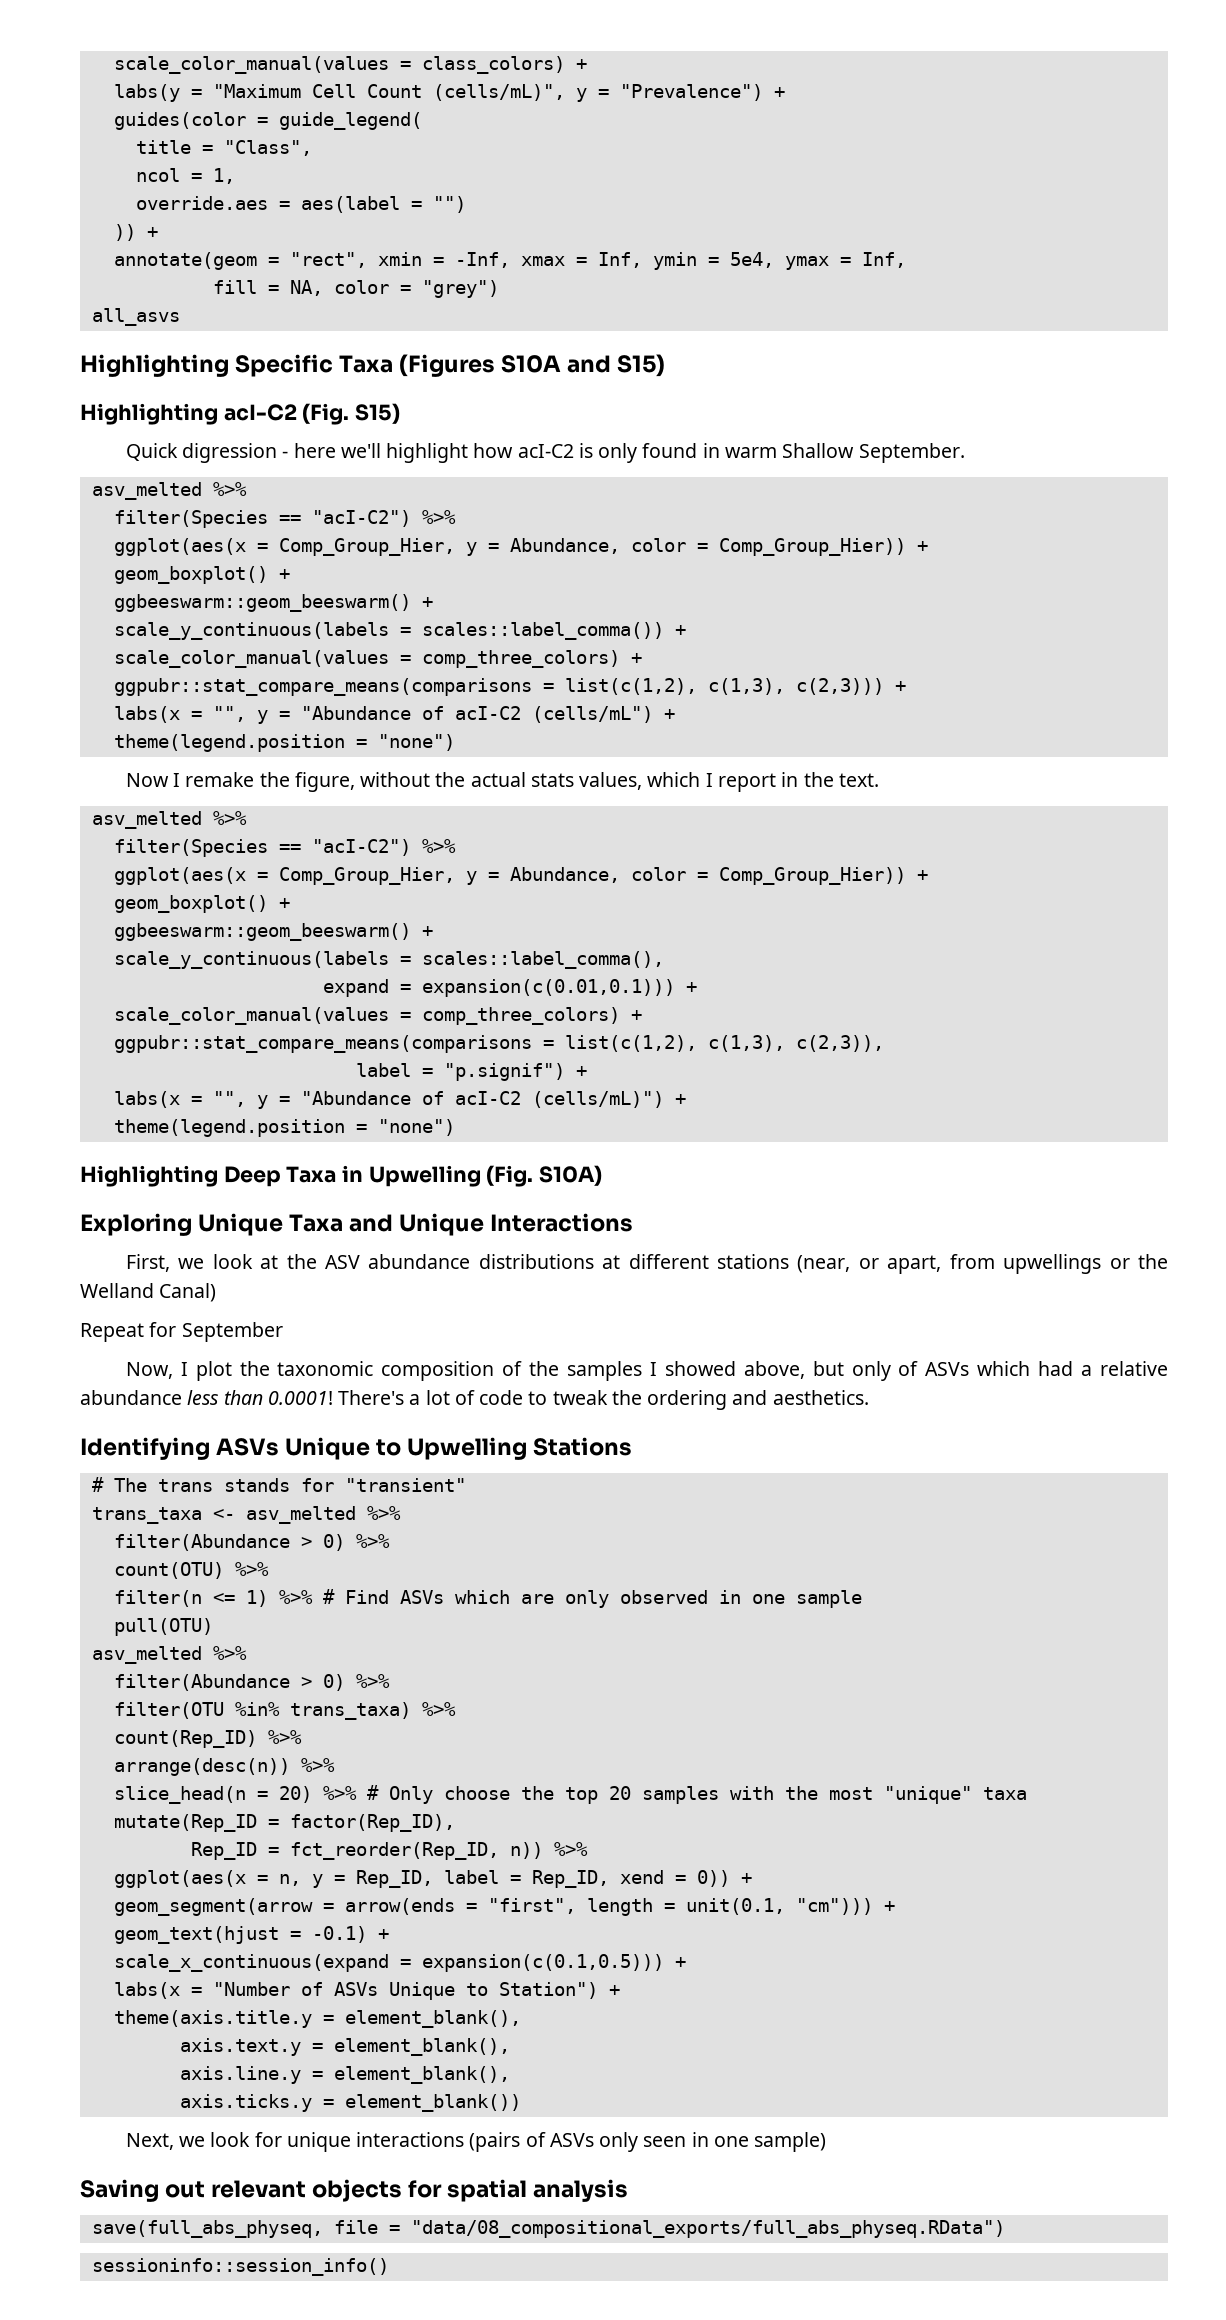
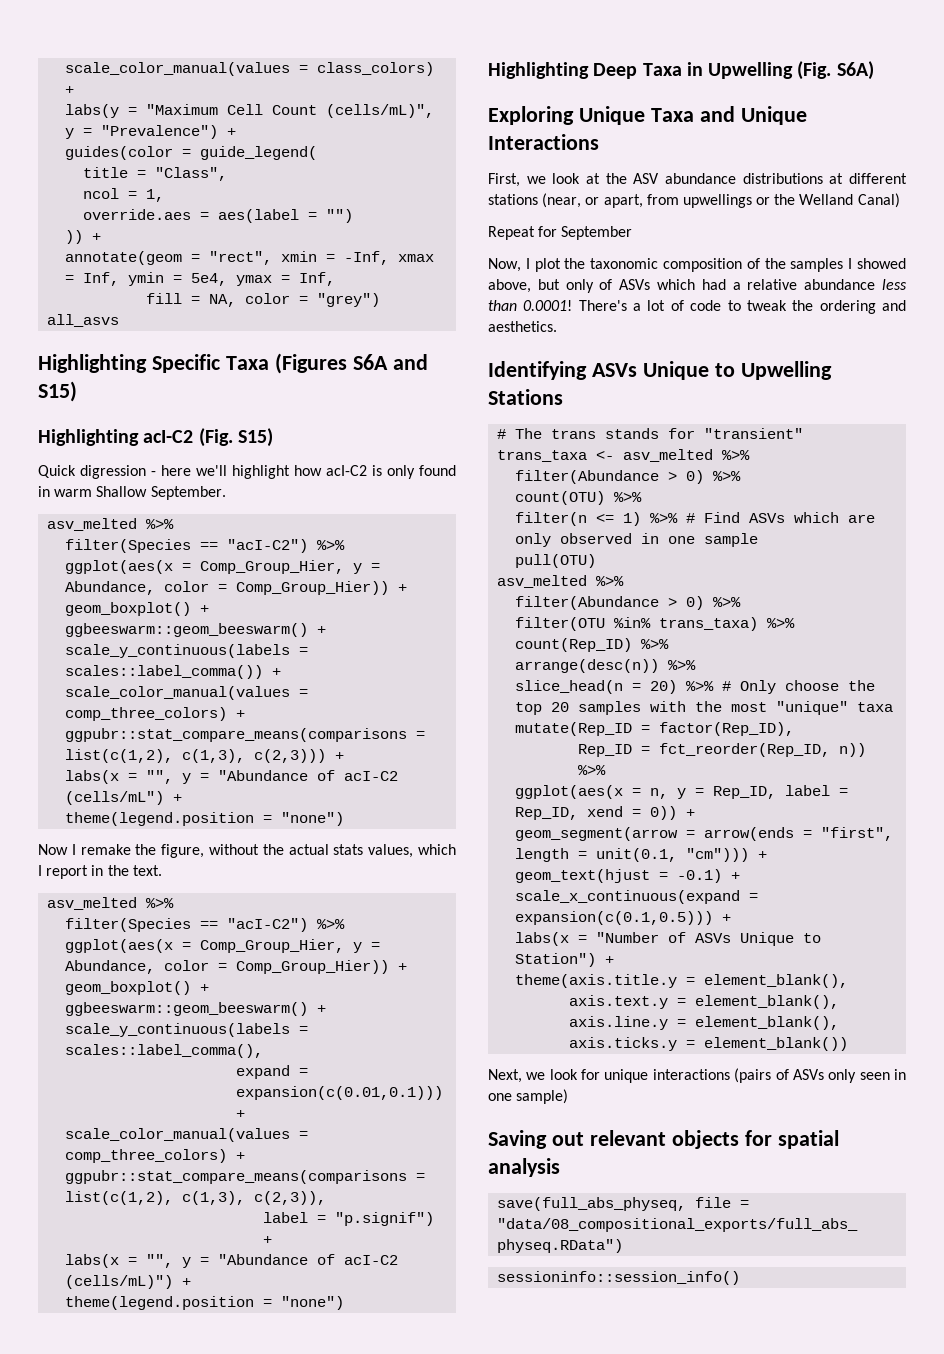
- Highlighting Specific Taxa (Figures S10A and S15)
+ Highlighting Specific Taxa (Figures S6A and S15)
- Highlighting Deep Taxa in Upwelling (Fig. S10A)
+ Highlighting Deep Taxa in Upwelling (Fig. S6A)

